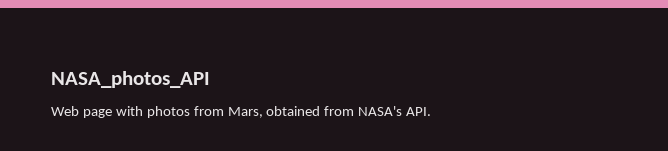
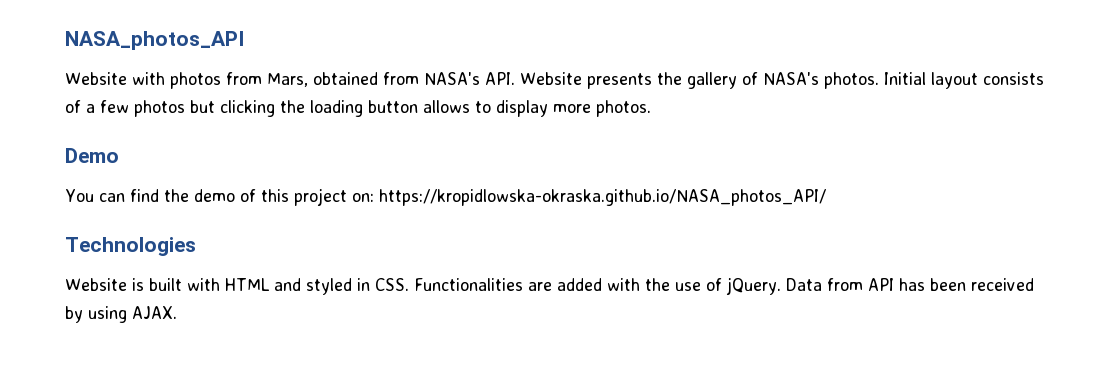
- Web page with photos from Mars, obtained from NASA's API.
+ Website with photos from Mars, obtained from NASA's API. Website presents the gallery of NASA's photos. Initial layout consists of a few photos but clicking the loading button allows to display more photos.
+ Demo
+ You can find the demo of this project on: https://kropidlowska-okraska.github.io/NASA_photos_API/
+ Technologies
+ Website is built with HTML and styled in CSS. Functionalities are added with the use of jQuery. Data from API has been received by using AJAX.

